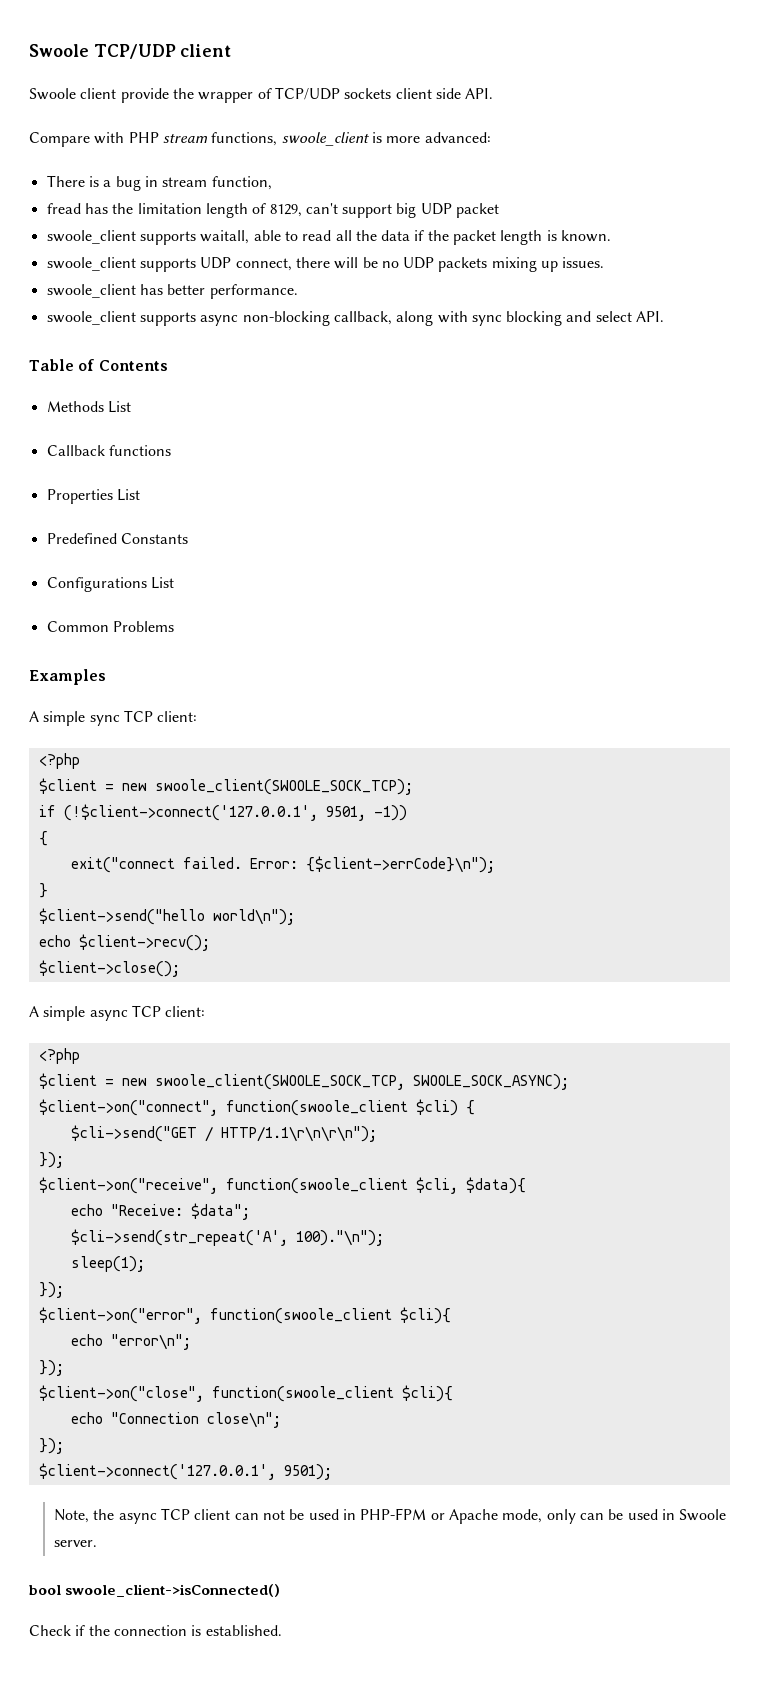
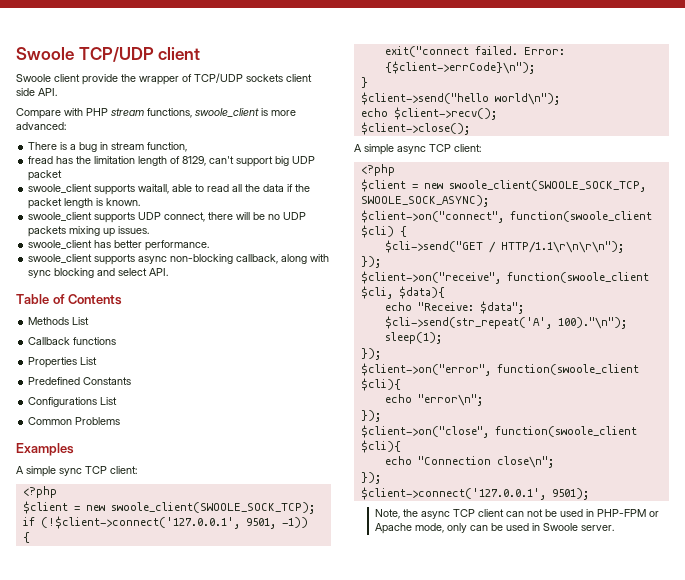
- bool swoole_client->isConnected()
- Check if the connection is established.

